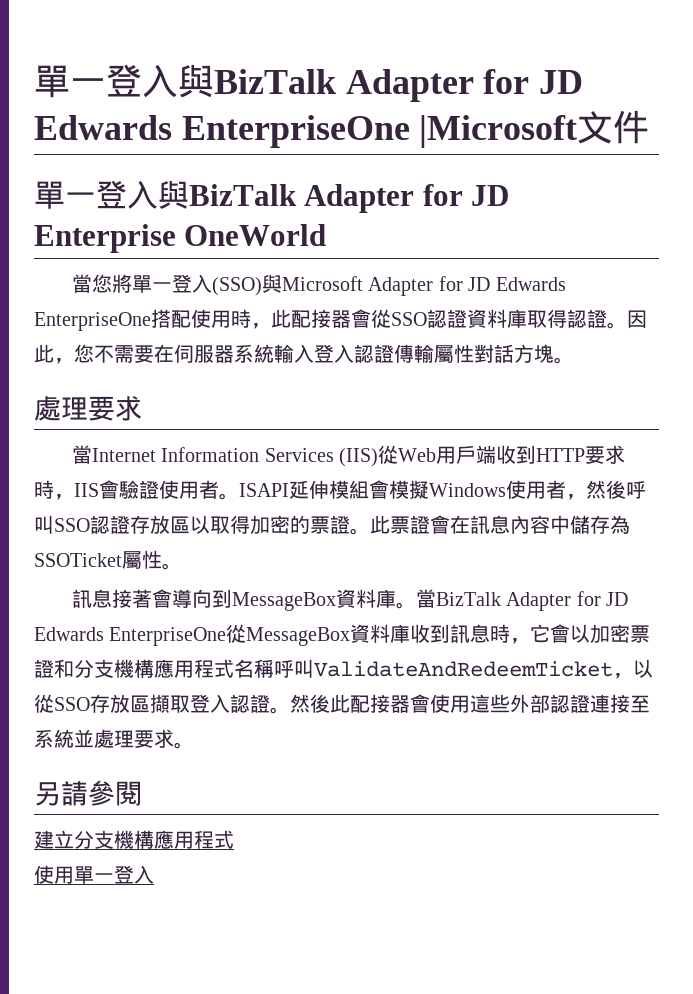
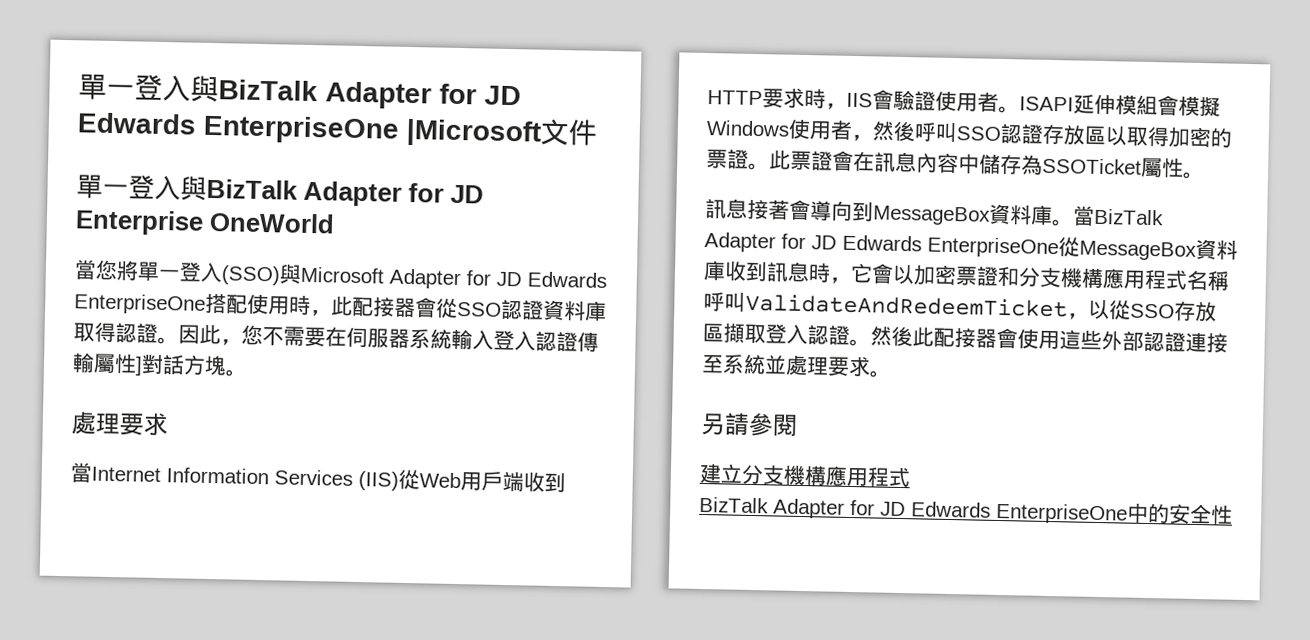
- 因此，您不需要在伺服器系統輸入登入認證傳輸屬性對話方塊。
+ 因此，您不需要在伺服器系統輸入登入認證傳輸屬性]對話方塊。
- 使用單一登入
+ BizTalk Adapter for JD Edwards EnterpriseOne中的安全性

